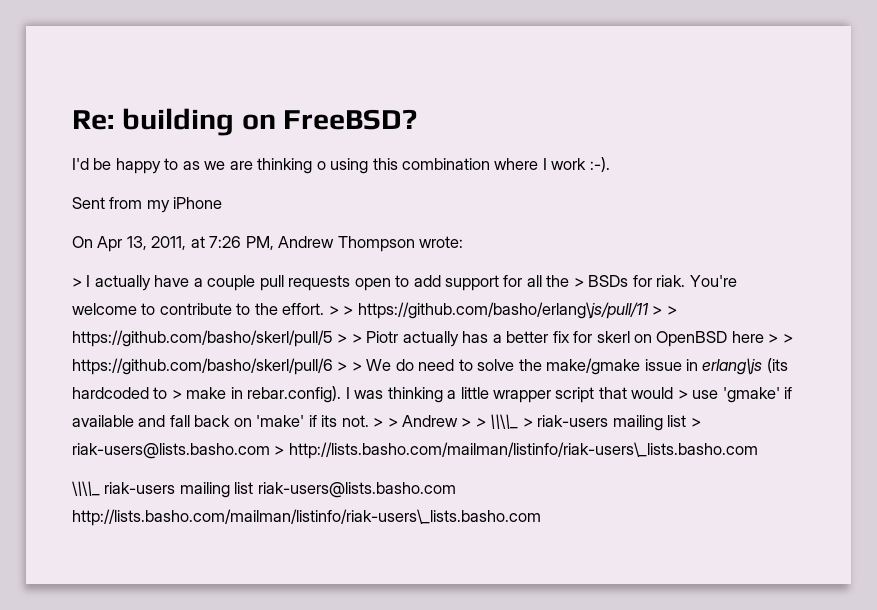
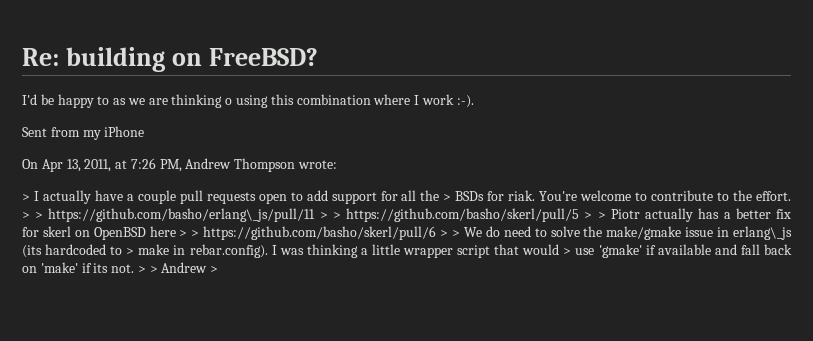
- > > https://github.com/basho/erlang\js/pull/11 > > https://github.com/basho/skerl/pull/5 > > Piotr actually has a better fix for skerl on OpenBSD here > > https://github.com/basho/skerl/pull/6 > > We do need to solve the make/gmake issue in erlang\js (its hardcoded to > make in rebar.config). I was thinking a little wrapper script that would > use 'gmake' if available and fall back on 'make' if its not.
+ > > https://github.com/basho/erlang\_js/pull/11 > > https://github.com/basho/skerl/pull/5 > > Piotr actually has a better fix for skerl on OpenBSD here > > https://github.com/basho/skerl/pull/6 > > We do need to solve the make/gmake issue in erlang\_js (its hardcoded to > make in rebar.config). I was thinking a little wrapper script that would > use 'gmake' if available and fall back on 'make' if its not.
- > > Andrew > > \\\\_ > riak-users mailing list > riak-users@lists.basho.com > http://lists.basho.com/mailman/listinfo/riak-users\_lists.basho.com
- \\\\_ riak-users mailing list riak-users@lists.basho.com http://lists.basho.com/mailman/listinfo/riak-users\_lists.basho.com
+ > > Andrew >

